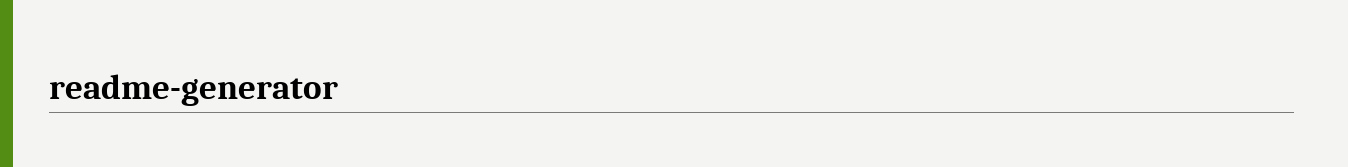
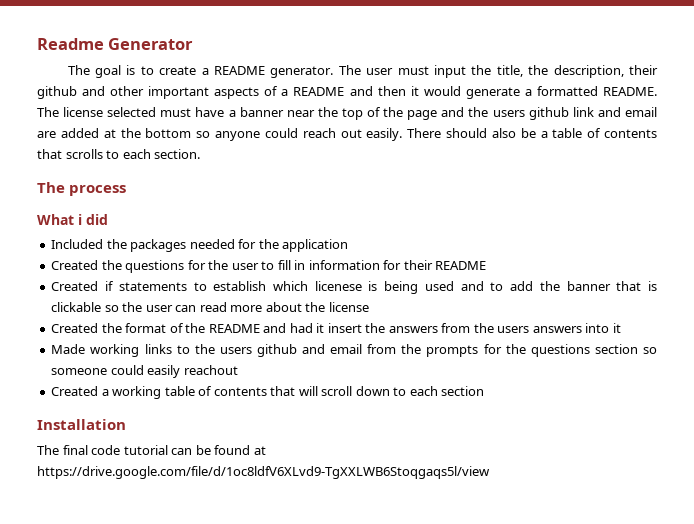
- readme-generator
+ Readme Generator
+ The goal is to create a README generator. The user must input the title, the description, their github and other important aspects of a README and then it would generate a formatted README. The license selected must have a banner near the top of the page and the users github link and email are added at the bottom so anyone could reach out easily. There should also be a table of contents that scrolls to each section.
+ The process
+ What i did
+ Included the packages needed for the application
+ Created the questions for the user to fill in information for their README
+ Created if statements to establish which licenese is being used and to add the banner that is clickable so the user can read more about the license
+ Created the format of the README and had it insert the answers from the users answers into it
+ Made working links to the users github and email from the prompts for the questions section so someone could easily reachout
+ Created a working table of contents that will scroll down to each section
+ Installation
+ The final code tutorial can be found at https://drive.google.com/file/d/1oc8ldfV6XLvd9-TgXXLWB6Stoqgaqs5l/view

